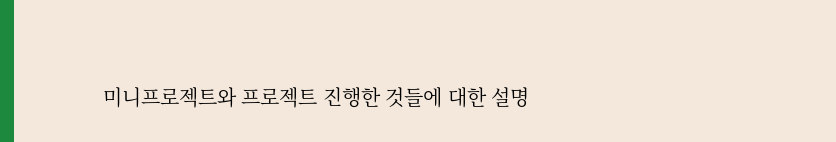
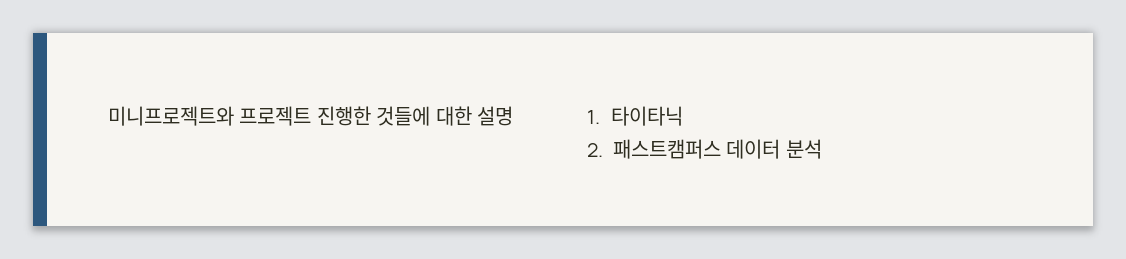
+ 1. 타이타닉
+ 2. 패스트캠퍼스 데이터 분석

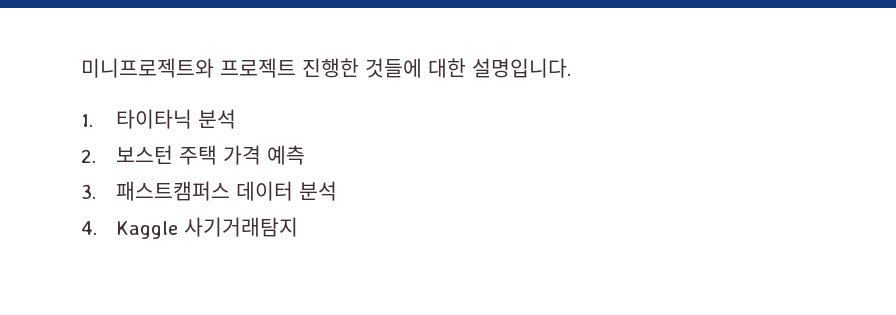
- 미니프로젝트와 프로젝트 진행한 것들에 대한 설명
+ 미니프로젝트와 프로젝트 진행한 것들에 대한 설명입니다.
- 1. 타이타닉
- 2. 패스트캠퍼스 데이터 분석
+ 1. 타이타닉 분석
+ 2. 보스턴 주택 가격 예측
+ 3. 패스트캠퍼스 데이터 분석
+ 4. Kaggle 사기거래탐지

